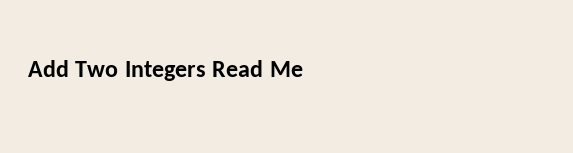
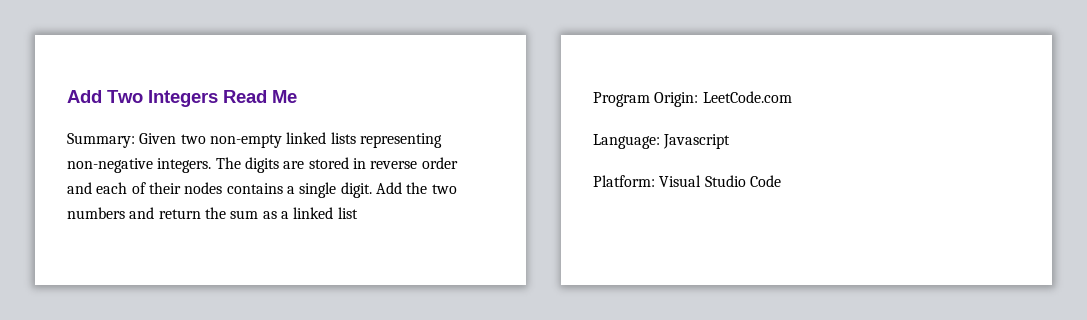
+ Summary: Given two non-empty linked lists representing non-negative integers. The digits are stored in reverse order and each of their nodes contains a single digit. Add the two numbers and return the sum as a linked list
+ Program Origin: LeetCode.com
+ Language: Javascript
+ Platform: Visual Studio Code

